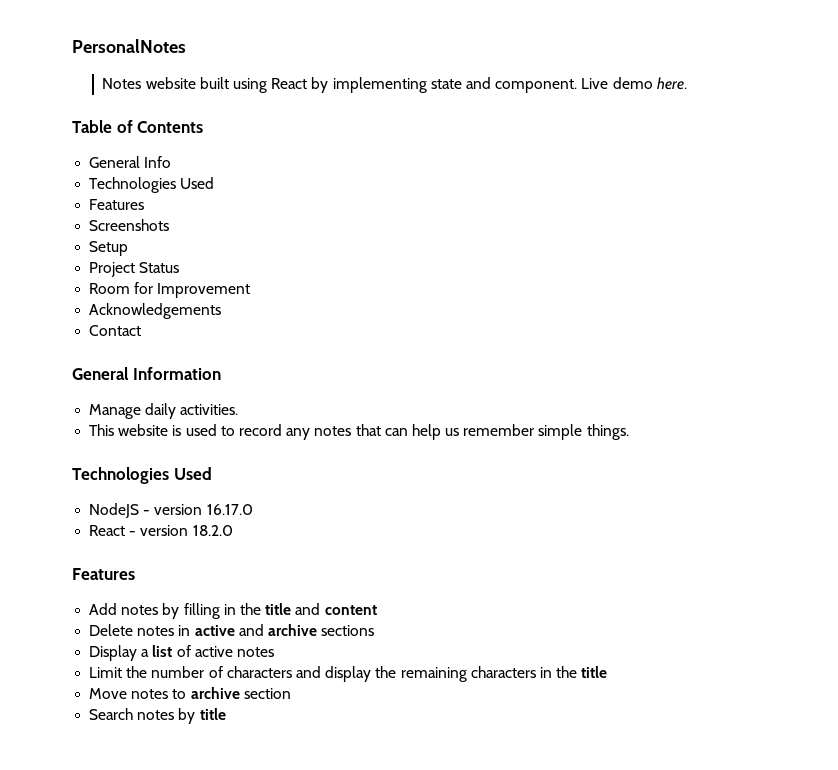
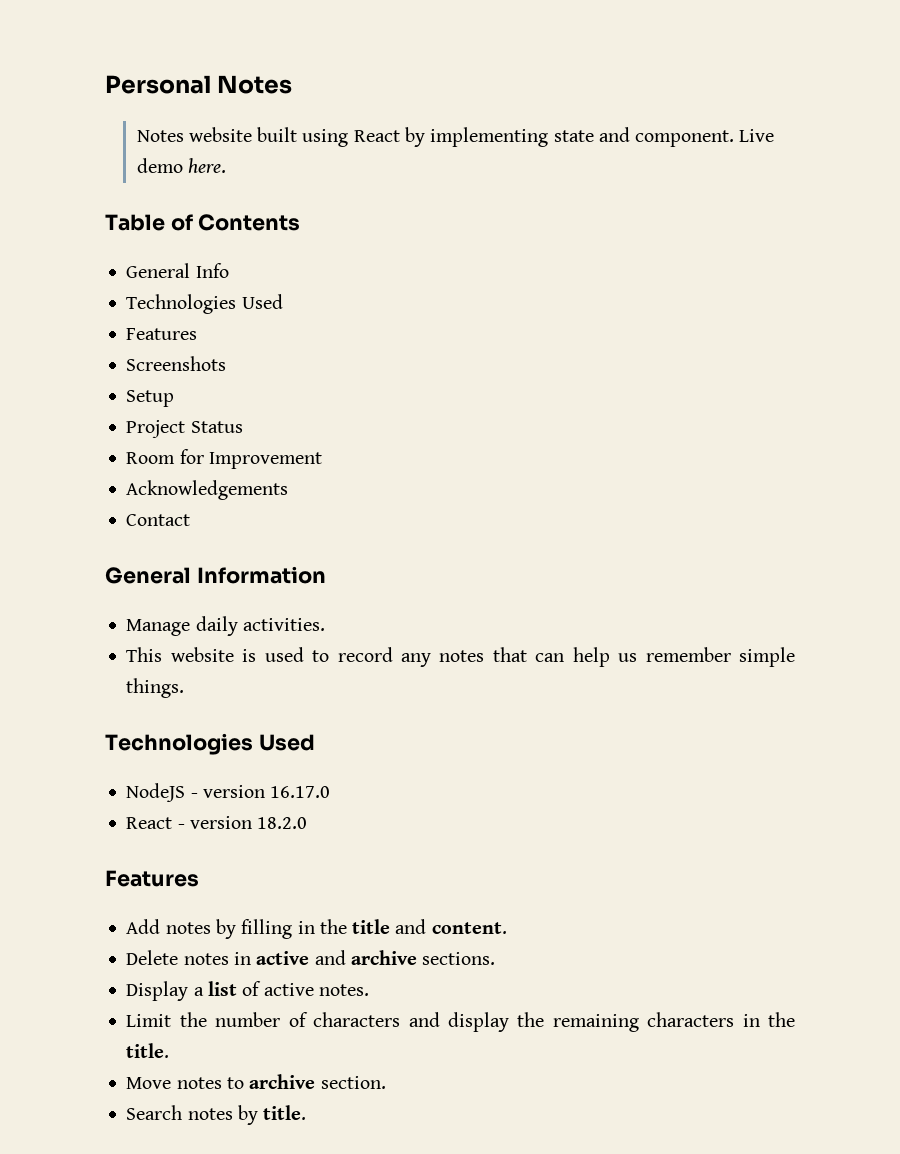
- PersonalNotes
+ Personal Notes
- Add notes by filling in the title and content
+ Add notes by filling in the title and content.
- Delete notes in active and archive sections
+ Delete notes in active and archive sections.
- Display a list of active notes
+ Display a list of active notes.
- Limit the number of characters and display the remaining characters in the title
+ Limit the number of characters and display the remaining characters in the title.
- Move notes to archive section
+ Move notes to archive section.
- Search notes by title
+ Search notes by title.

